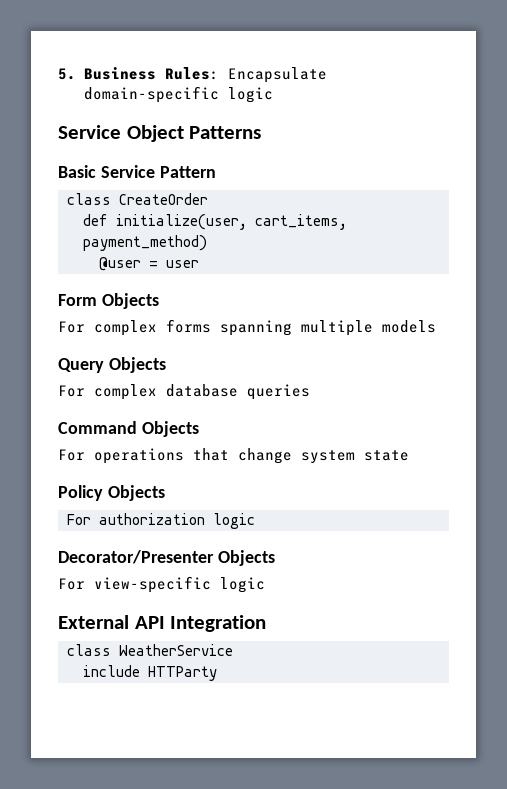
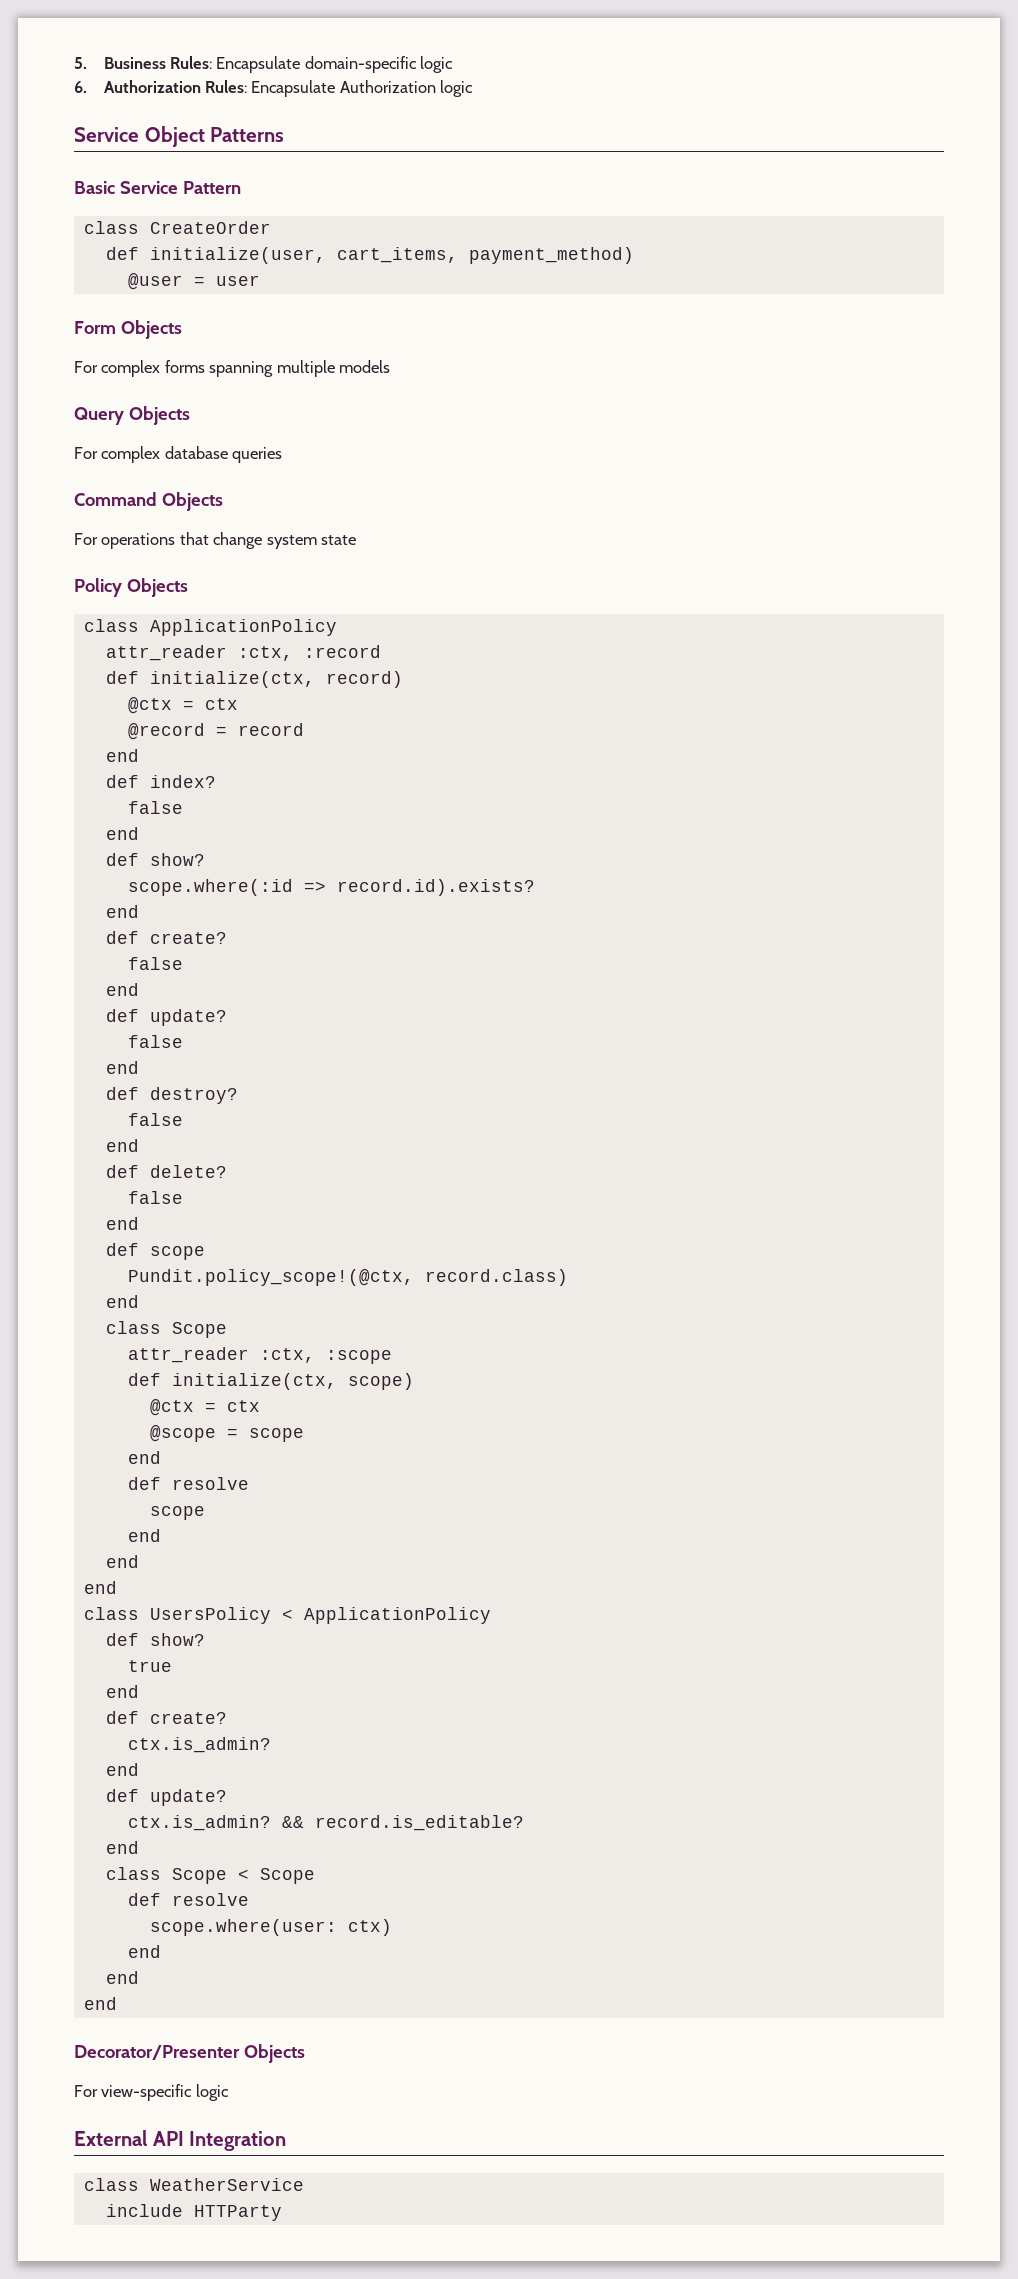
+ 6. Authorization Rules: Encapsulate Authorization logic
- For authorization logic
+ class ApplicationPolicy
+ attr_reader :ctx, :record
+ def initialize(ctx, record)
+ @ctx = ctx
+ @record = record
+ end
+ def index?
+ false
+ end
+ def show?
+ scope.where(:id => record.id).exists?
+ end
+ def create?
+ false
+ end
+ def update?
+ false
+ end
+ def destroy?
+ false
+ end
+ def delete?
+ false
+ end
+ def scope
+ Pundit.policy_scope!(@ctx, record.class)
+ end
+ class Scope
+ attr_reader :ctx, :scope
+ def initialize(ctx, scope)
+ @ctx = ctx
+ @scope = scope
+ end
+ def resolve
+ scope
+ end
+ end
+ end
+ class UsersPolicy < ApplicationPolicy
+ def show?
+ true
+ end
+ def create?
+ ctx.is_admin?
+ end
+ def update?
+ ctx.is_admin? && record.is_editable?
+ end
+ class Scope < Scope
+ def resolve
+ scope.where(user: ctx)
+ end
+ end
+ end

